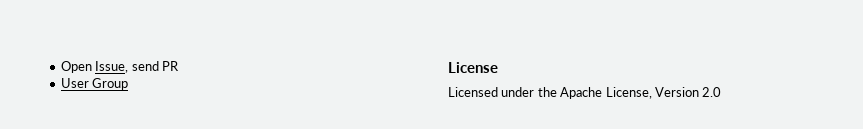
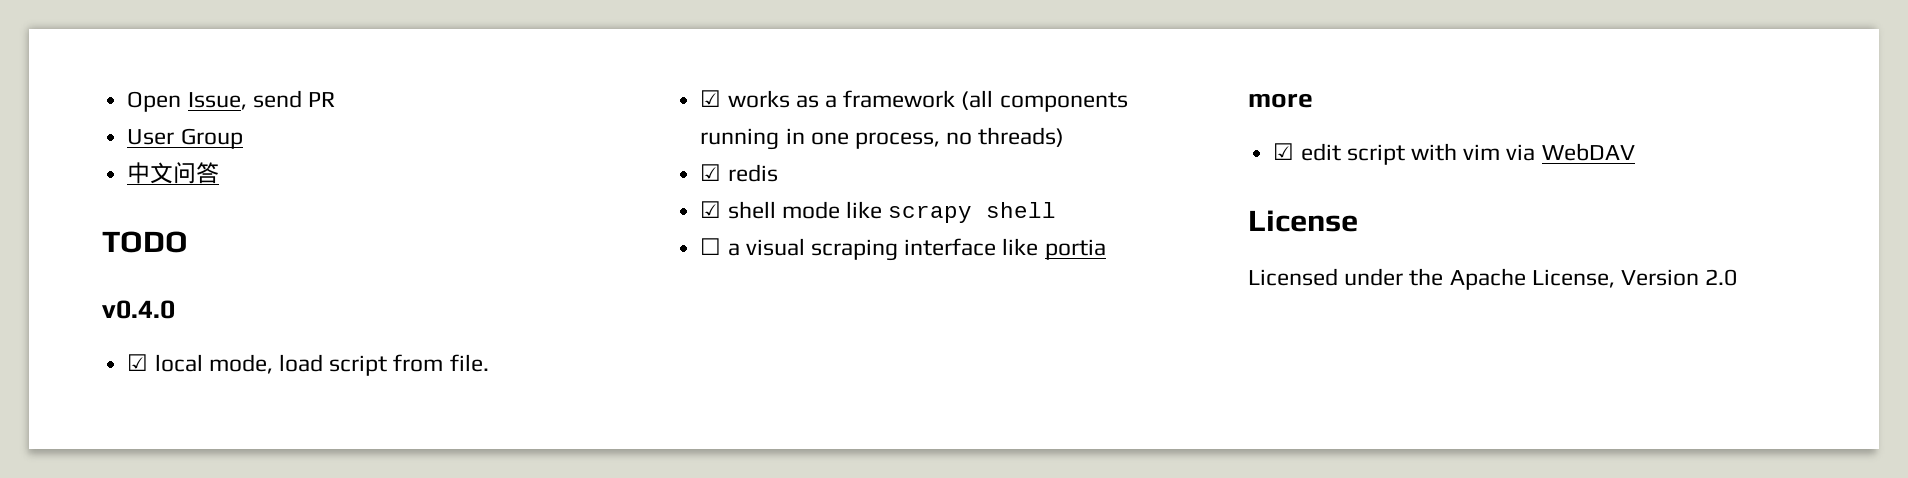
+ 中文问答
+ TODO
+ v0.4.0
+ ☑ local mode, load script from file.
+ ☑ works as a framework (all components running in one process, no threads)
+ ☑ redis
+ ☑ shell mode like scrapy shell
+ ☐ a visual scraping interface like portia
+ more
+ ☑ edit script with vim via WebDAV

